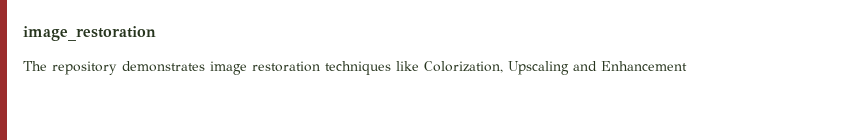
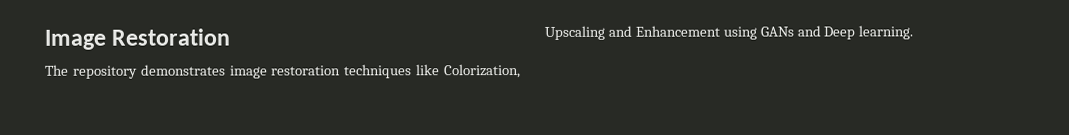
- image_restoration
+ Image Restoration
- The repository demonstrates image restoration techniques like Colorization, Upscaling and Enhancement
+ The repository demonstrates image restoration techniques like Colorization, Upscaling and Enhancement using GANs and Deep learning.

